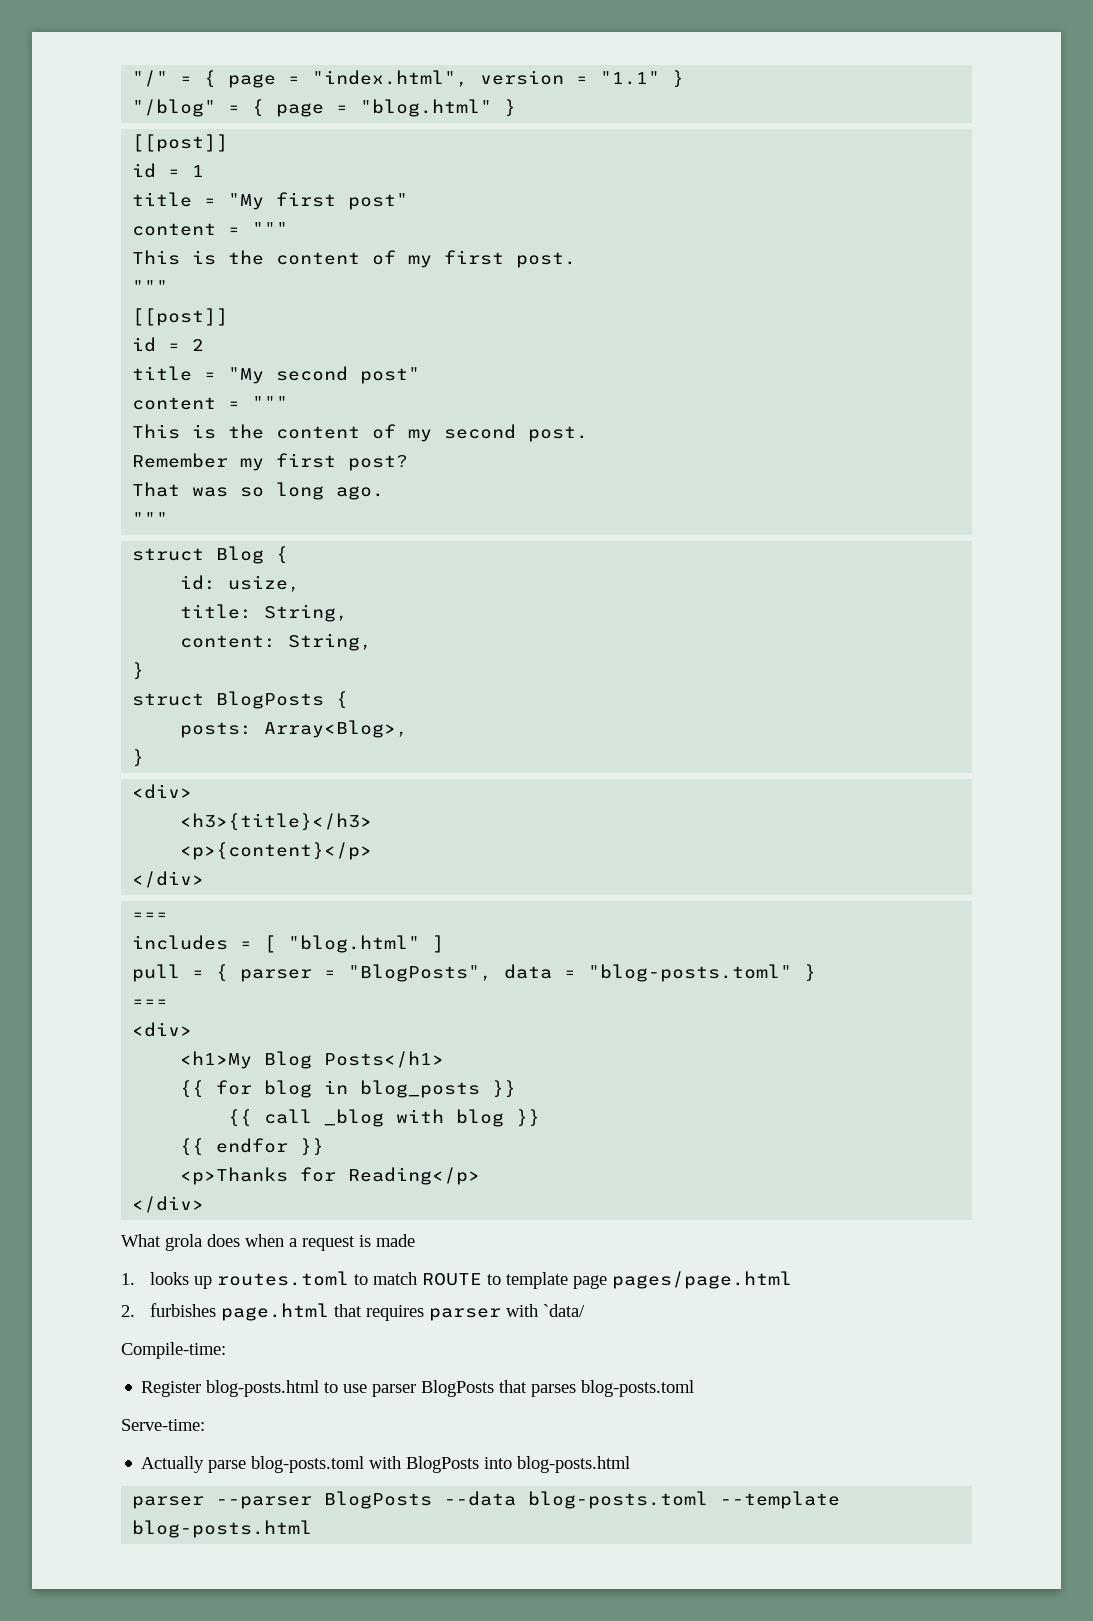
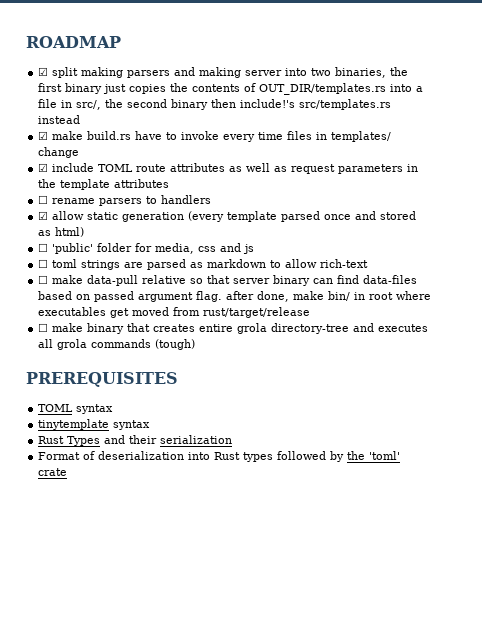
- "/" = { page = "index.html", version = "1.1" }
- "/blog" = { page = "blog.html" }
- [[post]]
- id = 1
- title = "My first post"
- content = """
- This is the content of my first post.
- """
- [[post]]
- id = 2
- title = "My second post"
- content = """
- This is the content of my second post.
- Remember my first post?
- That was so long ago.
- """
- struct Blog {
- id: usize,
- title: String,
- content: String,
- }
- struct BlogPosts {
- posts: Array<Blog>,
- }
- <div>
- <h3>{title}</h3>
- <p>{content}</p>
- </div>
- ===
- includes = [ "blog.html" ]
- pull = { parser = "BlogPosts", data = "blog-posts.toml" }
- ===
- <div>
- <h1>My Blog Posts</h1>
- {{ for blog in blog_posts }}
- {{ call _blog with blog }}
- {{ endfor }}
- <p>Thanks for Reading</p>
- </div>
- What grola does when a request is made
- 1. looks up routes.toml to match ROUTE to template page pages/page.html
- 2. furbishes page.html that requires parser with `data/
- Compile-time:
- Register blog-posts.html to use parser BlogPosts that parses blog-posts.toml
- Serve-time:
- Actually parse blog-posts.toml with BlogPosts into blog-posts.html
- parser --parser BlogPosts --data blog-posts.toml --template blog-posts.html
+ ROADMAP
+ ☑ split making parsers and making server into two binaries, the first binary just copies the contents of OUT_DIR/templates.rs into a file in src/, the second binary then include!'s src/templates.rs instead
+ ☑ make build.rs have to invoke every time files in templates/ change
+ ☑ include TOML route attributes as well as request parameters in the template attributes
+ ☐ rename parsers to handlers
+ ☑ allow static generation (every template parsed once and stored as html)
+ ☐ 'public' folder for media, css and js
+ ☐ toml strings are parsed as markdown to allow rich-text
+ ☐ make data-pull relative so that server binary can find data-files based on passed argument flag. after done, make bin/ in root where executables get moved from rust/target/release
+ ☐ make binary that creates entire grola directory-tree and executes all grola commands (tough)
+ PREREQUISITES
+ TOML syntax
+ tinytemplate syntax
+ Rust Types and their serialization
+ Format of deserialization into Rust types followed by the 'toml' crate

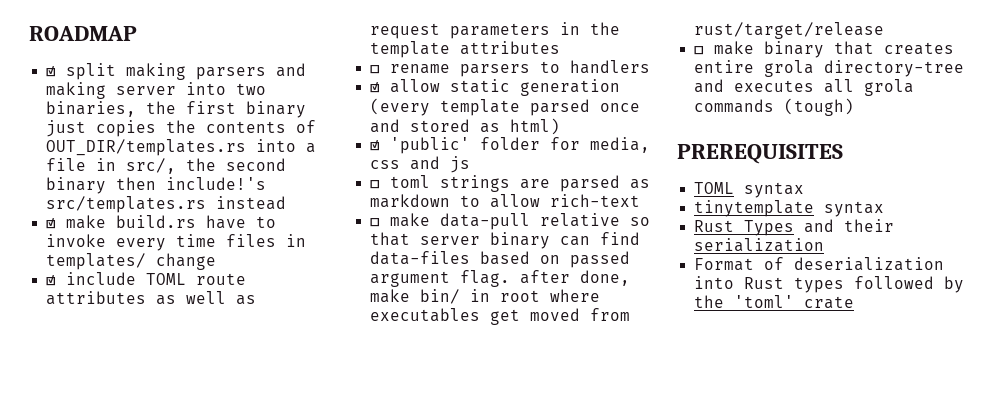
- ☐ 'public' folder for media, css and js
+ ☑ 'public' folder for media, css and js

